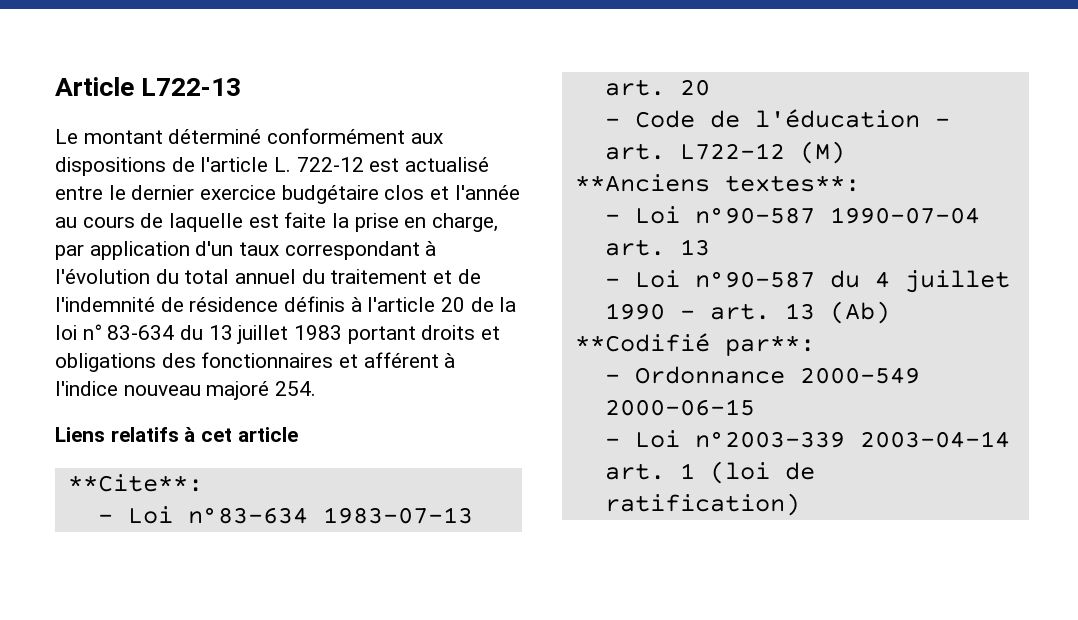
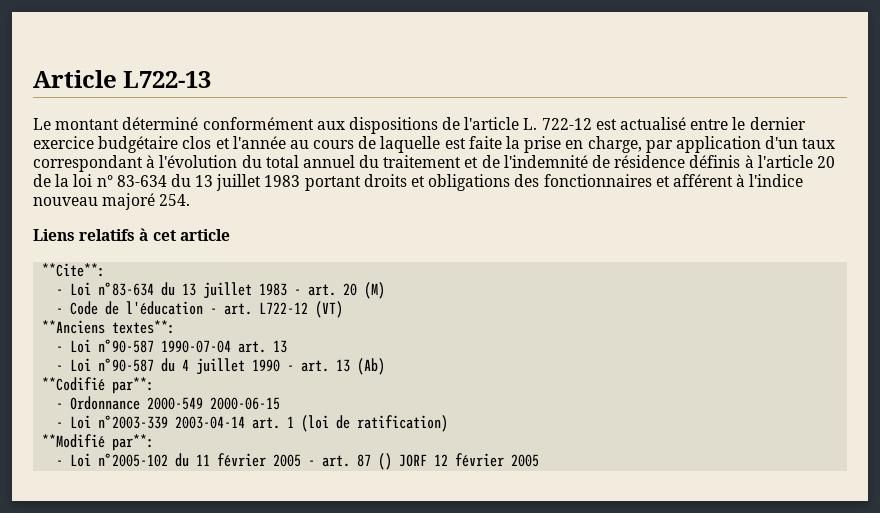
- - Loi n°83-634 1983-07-13 art. 20
+ - Loi n°83-634 du 13 juillet 1983 - art. 20 (M)
- - Code de l'éducation - art. L722-12 (M)
+ - Code de l'éducation - art. L722-12 (VT)
+ **Modifié par**:
+ - Loi n°2005-102 du 11 février 2005 - art. 87 () JORF 12 février 2005

